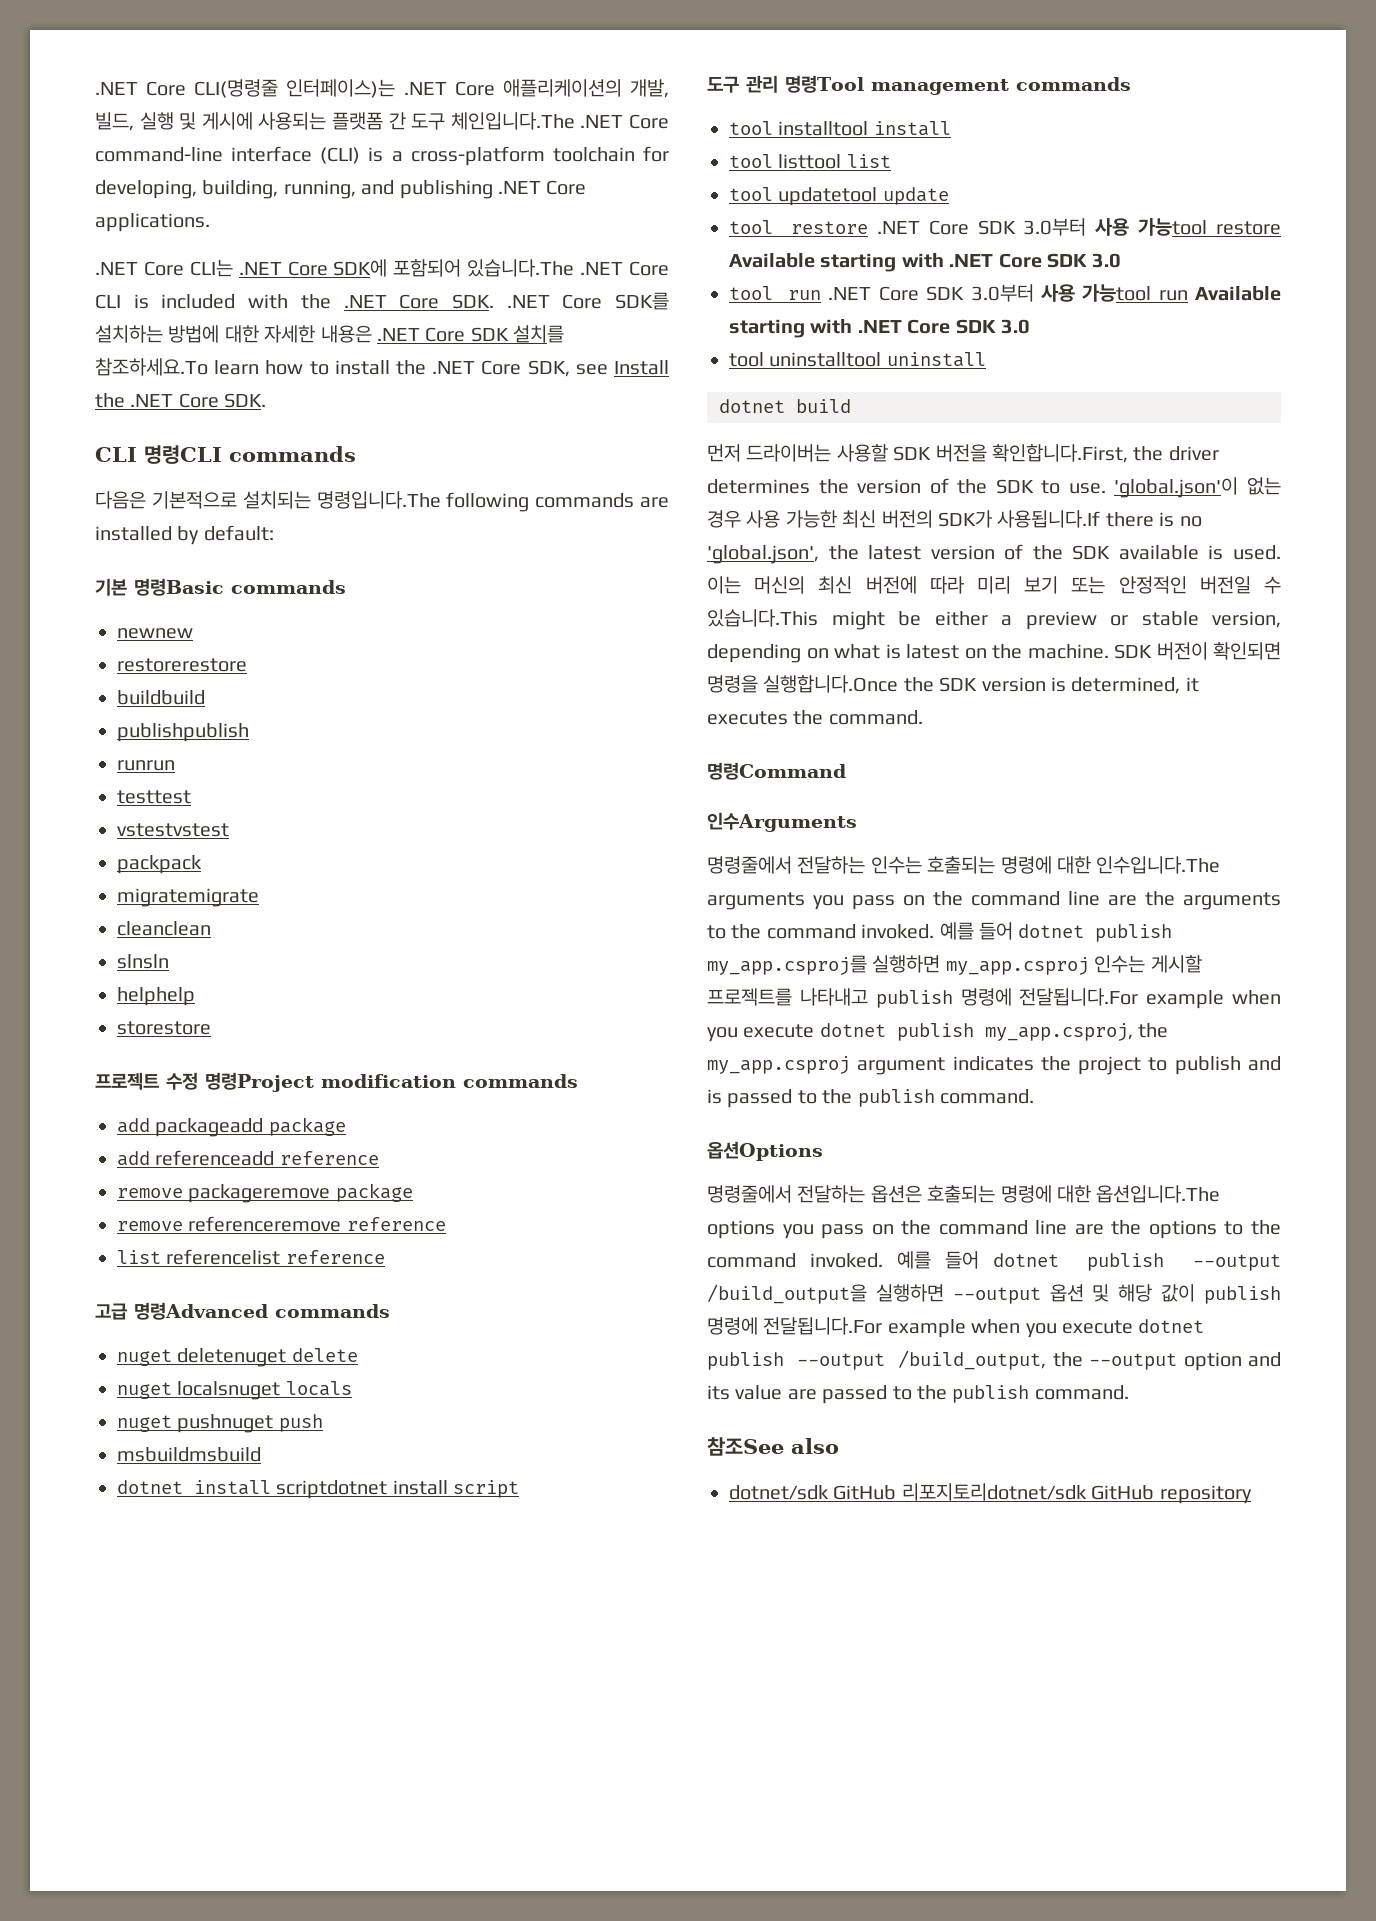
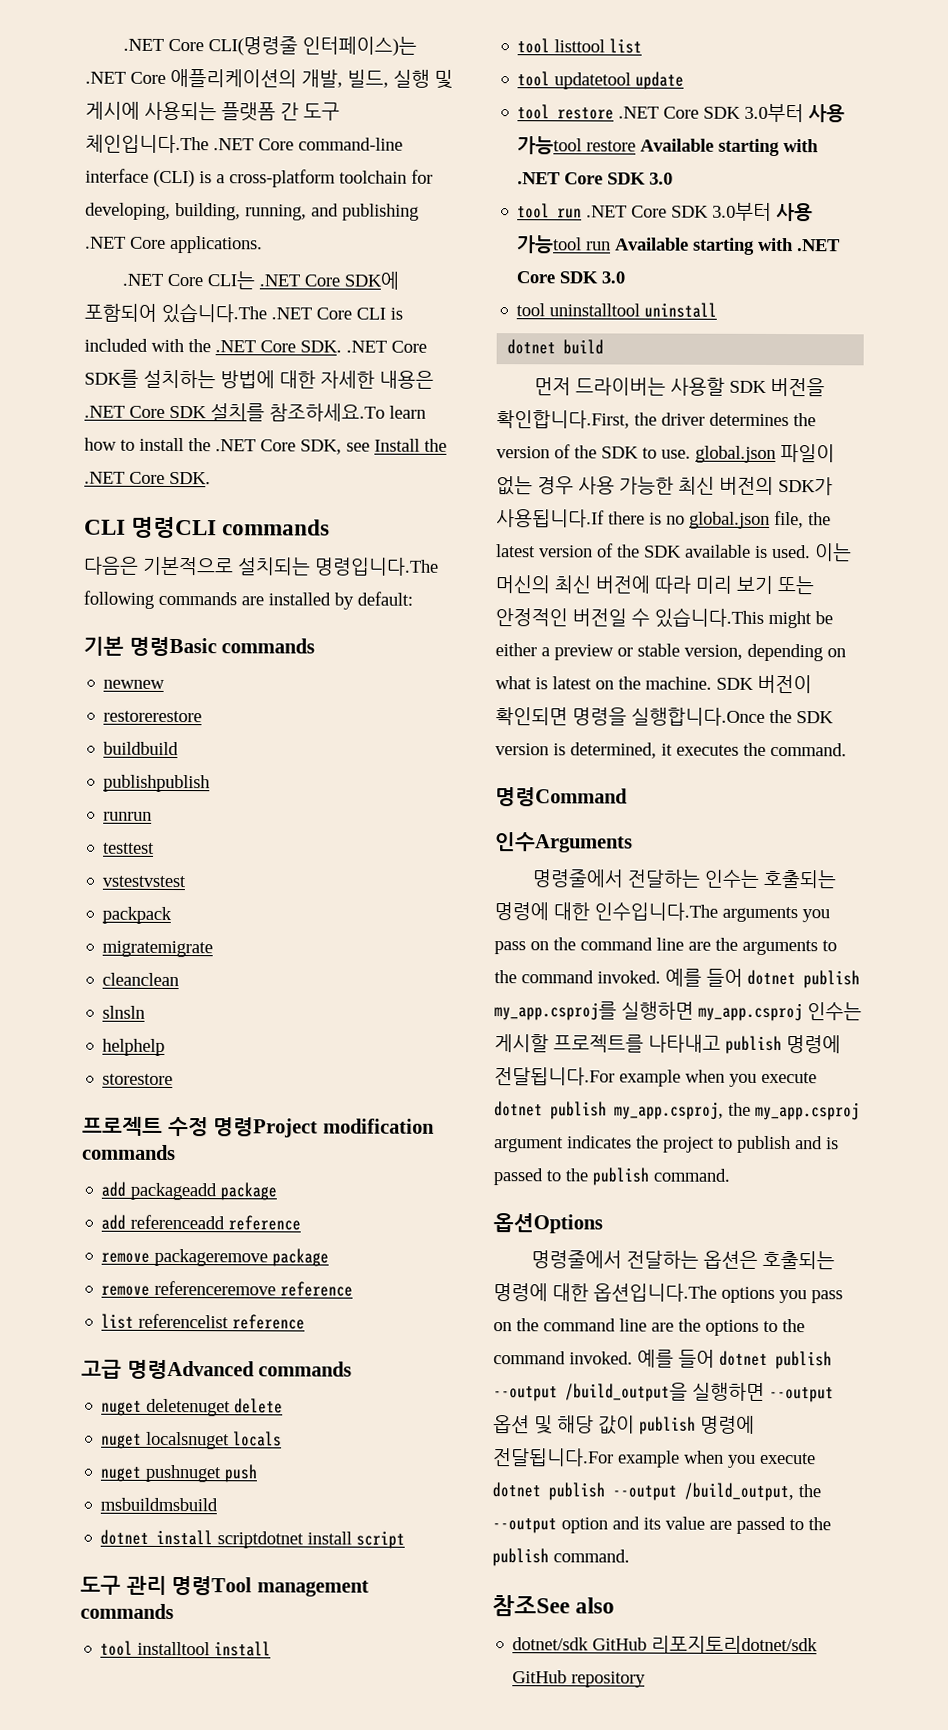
- 먼저 드라이버는 사용할 SDK 버전을 확인합니다.First, the driver determines the version of the SDK to use. 'global.json'이 없는 경우 사용 가능한 최신 버전의 SDK가 사용됩니다.If there is no 'global.json', the latest version of the SDK available is used.
+ 먼저 드라이버는 사용할 SDK 버전을 확인합니다.First, the driver determines the version of the SDK to use. global.json 파일이 없는 경우 사용 가능한 최신 버전의 SDK가 사용됩니다.If there is no global.json file, the latest version of the SDK available is used.

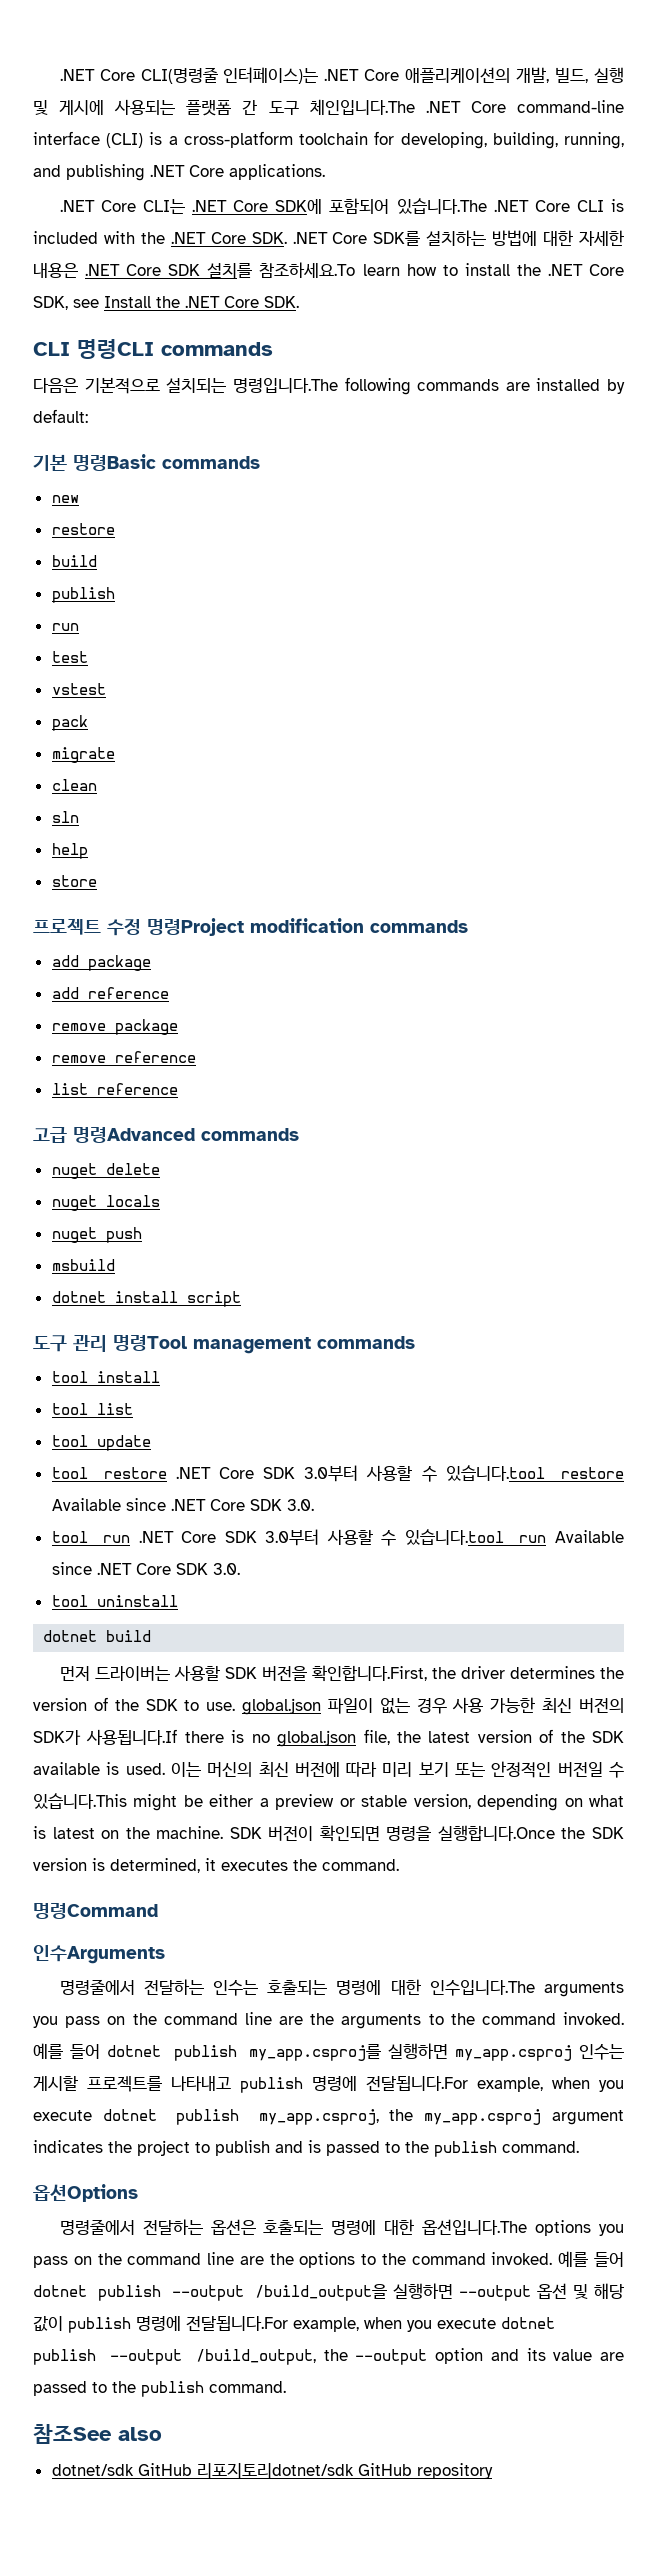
- newnew
- restorerestore
- buildbuild
- publishpublish
- runrun
- testtest
- vstestvstest
- packpack
- migratemigrate
- cleanclean
- slnsln
- helphelp
- storestore
+ new
+ restore
+ build
+ publish
+ run
+ test
+ vstest
+ pack
+ migrate
+ clean
+ sln
+ help
+ store
- add packageadd package
+ add package
- add referenceadd reference
+ add reference
- remove packageremove package
+ remove package
- remove referenceremove reference
+ remove reference
- list referencelist reference
+ list reference
- nuget deletenuget delete
+ nuget delete
- nuget localsnuget locals
+ nuget locals
- nuget pushnuget push
+ nuget push
- msbuildmsbuild
+ msbuild
- dotnet install scriptdotnet install script
+ dotnet install script
- tool installtool install
+ tool install
- tool listtool list
+ tool list
- tool updatetool update
+ tool update
- tool restore .NET Core SDK 3.0부터 사용 가능tool restore Available starting with .NET Core SDK 3.0
+ tool restore .NET Core SDK 3.0부터 사용할 수 있습니다.tool restore Available since .NET Core SDK 3.0.
- tool run .NET Core SDK 3.0부터 사용 가능tool run Available starting with .NET Core SDK 3.0
- tool uninstalltool uninstall
+ tool run .NET Core SDK 3.0부터 사용할 수 있습니다.tool run Available since .NET Core SDK 3.0.
+ tool uninstall
- 예를 들어 dotnet publish my_app.csproj를 실행하면 my_app.csproj 인수는 게시할 프로젝트를 나타내고 publish 명령에 전달됩니다.For example when you execute dotnet publish my_app.csproj, the my_app.csproj argument indicates the project to publish and is passed to the publish command.
+ 예를 들어 dotnet publish my_app.csproj를 실행하면 my_app.csproj 인수는 게시할 프로젝트를 나타내고 publish 명령에 전달됩니다.For example, when you execute dotnet publish my_app.csproj, the my_app.csproj argument indicates the project to publish and is passed to the publish command.
- 예를 들어 dotnet publish --output /build_output을 실행하면 --output 옵션 및 해당 값이 publish 명령에 전달됩니다.For example when you execute dotnet publish --output /build_output, the --output option and its value are passed to the publish command.
+ 예를 들어 dotnet publish --output /build_output을 실행하면 --output 옵션 및 해당 값이 publish 명령에 전달됩니다.For example, when you execute dotnet publish --output /build_output, the --output option and its value are passed to the publish command.

